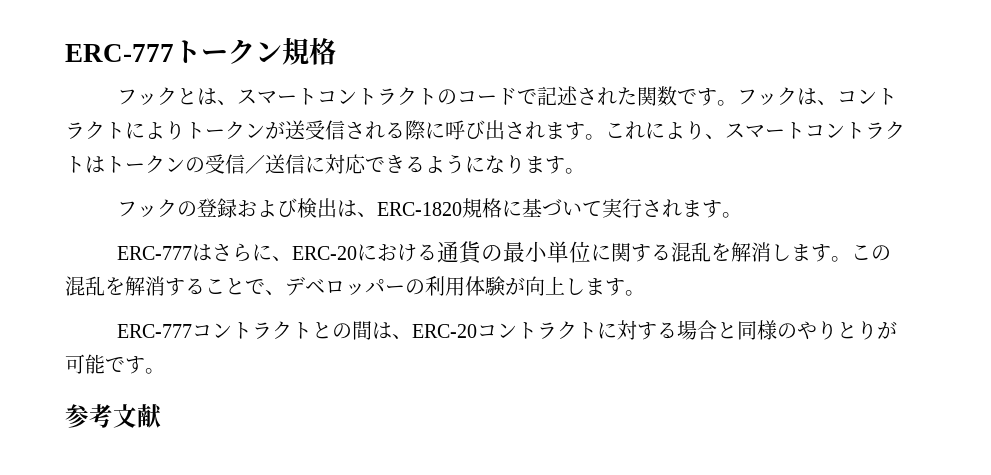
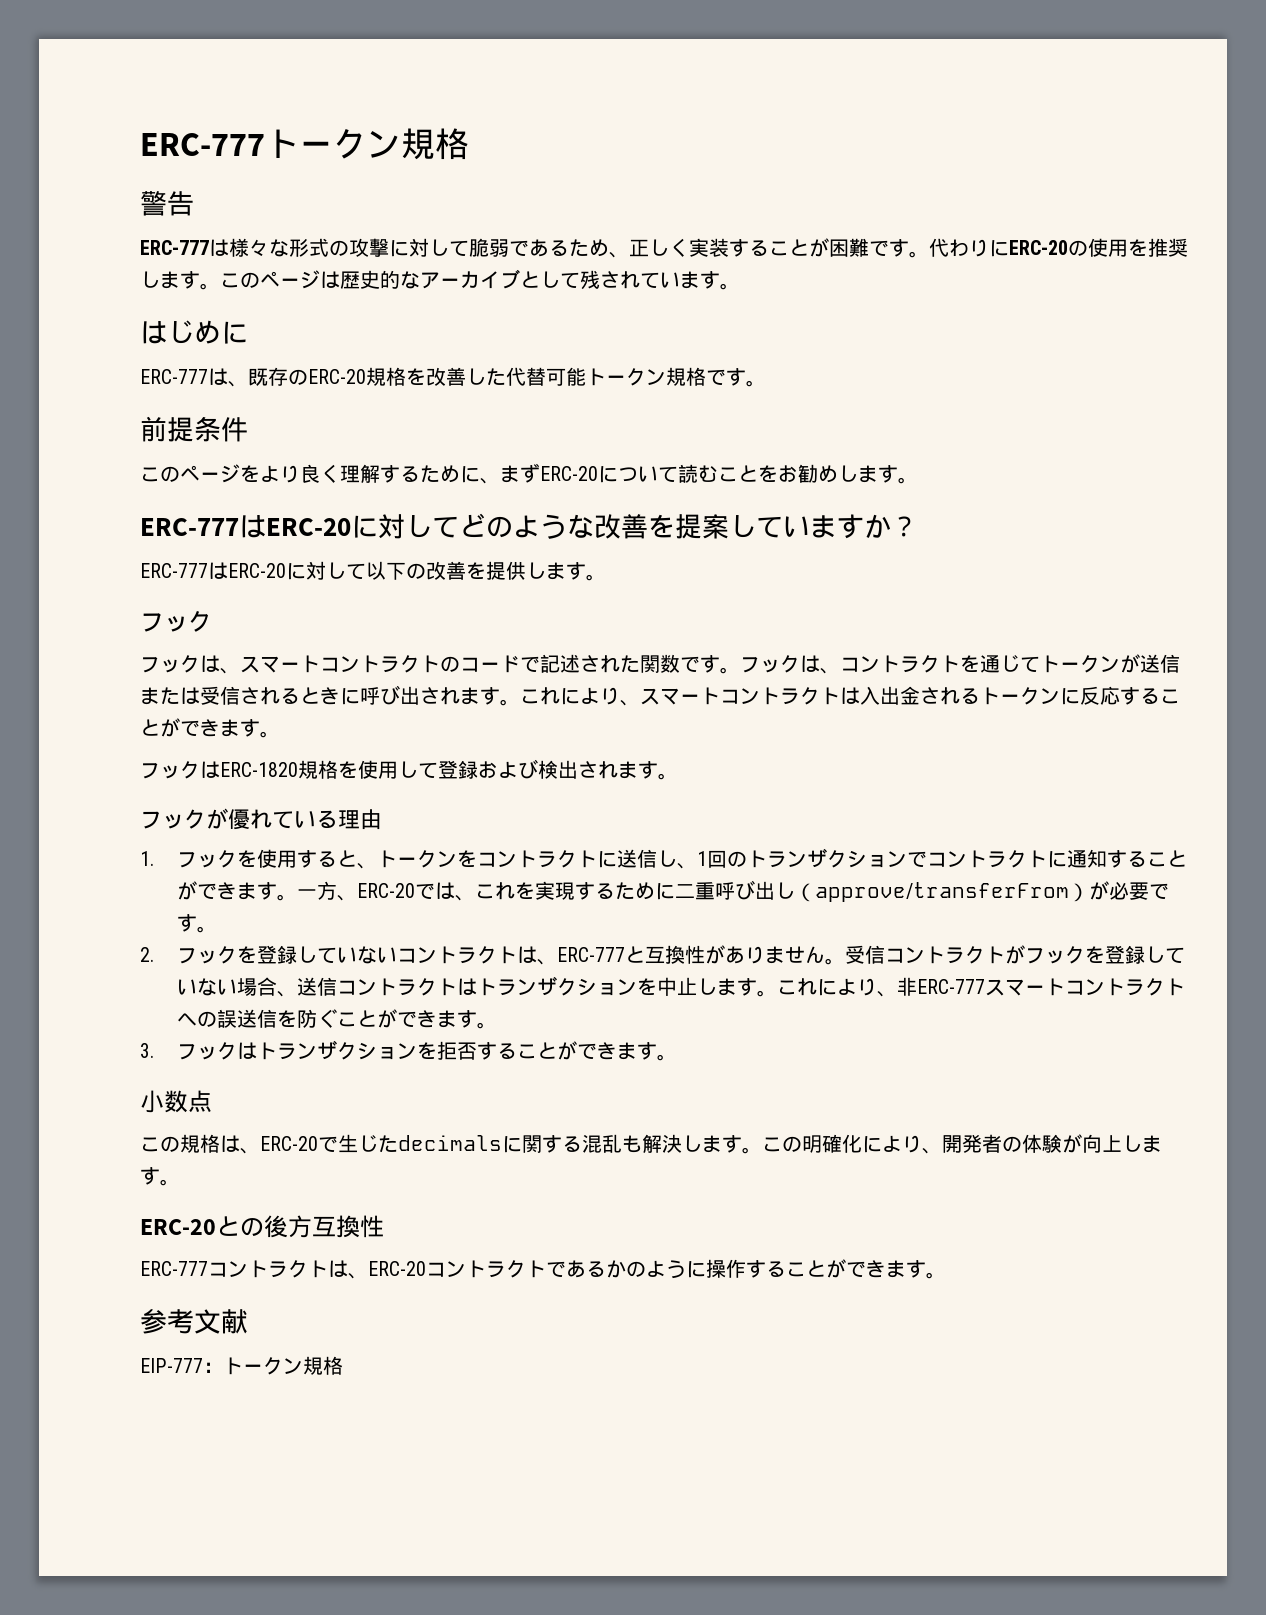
- フックとは、スマートコントラクトのコードで記述された関数です。
+ 警告
+ ERC-777は様々な形式の攻撃に対して脆弱であるため、正しく実装することが困難です。代わりにERC-20の使用を推奨します。このページは歴史的なアーカイブとして残されています。
+ はじめに
+ ERC-777は、既存のERC-20規格を改善した代替可能トークン規格です。
+ 前提条件
+ このページをより良く理解するために、まずERC-20について読むことをお勧めします。
+ ERC-777はERC-20に対してどのような改善を提案していますか？
+ ERC-777はERC-20に対して以下の改善を提供します。
+ フック
+ フックは、スマートコントラクトのコードで記述された関数です。
- フックは、コントラクトによりトークンが送受信される際に呼び出されます。
+ フックは、コントラクトを通じてトークンが送信または受信されるときに呼び出されます。
- これにより、スマートコントラクトはトークンの受信／送信に対応できるようになります。
- フックの登録および検出は、ERC-1820規格に基づいて実行されます。
- ERC-777はさらに、ERC-20における通貨の最小単位に関する混乱を解消します。この混乱を解消することで、デベロッパーの利用体験が向上します。
+ これにより、スマートコントラクトは入出金されるトークンに反応することができます。
+ フックはERC-1820規格を使用して登録および検出されます。
+ フックが優れている理由
+ 1.フックを使用すると、トークンをコントラクトに送信し、1回のトランザクションでコントラクトに通知することができます。一方、ERC-20では、これを実現するために二重呼び出し（approve/transferFrom）が必要です。
+ 2.フックを登録していないコントラクトは、ERC-777と互換性がありません。受信コントラクトがフックを登録していない場合、送信コントラクトはトランザクションを中止します。これにより、非ERC-777スマートコントラクトへの誤送信を防ぐことができます。
+ 3.フックはトランザクションを拒否することができます。
+ 小数点
+ この規格は、ERC-20で生じたdecimalsに関する混乱も解決します。この明確化により、開発者の体験が向上します。
+ ERC-20との後方互換性
- ERC-777コントラクトとの間は、ERC-20コントラクトに対する場合と同様のやりとりが可能です。
+ ERC-777コントラクトは、ERC-20コントラクトであるかのように操作することができます。
+ EIP-777：トークン規格

